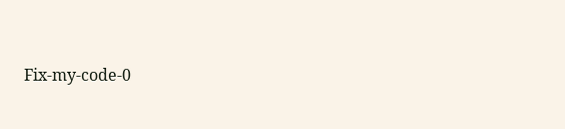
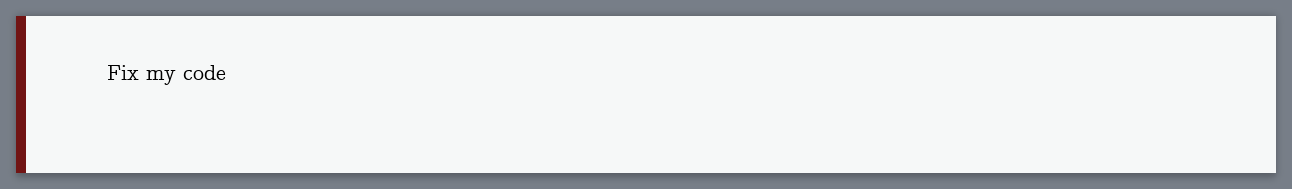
- Fix-my-code-0
+ Fix my code

